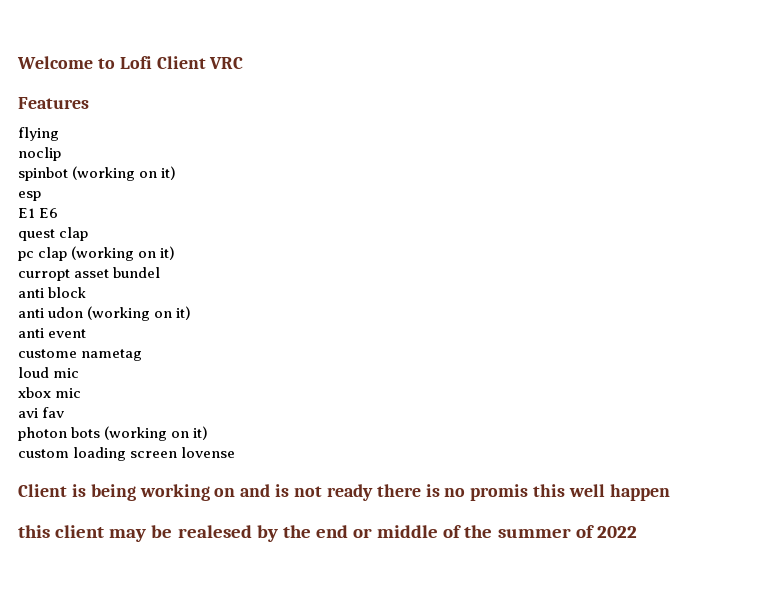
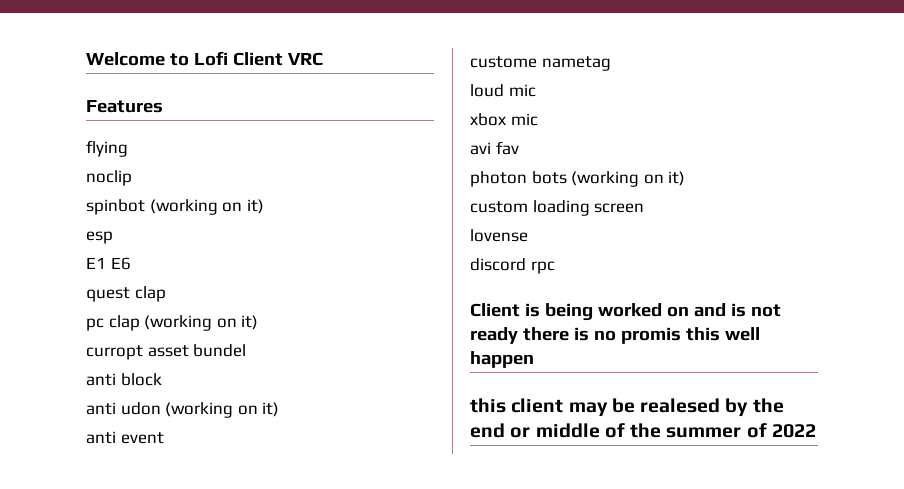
- custom loading screen lovense
+ custom loading screen
+ lovense
+ discord rpc
- Client is being working on and is not ready there is no promis this well happen
+ Client is being worked on and is not ready there is no promis this well happen

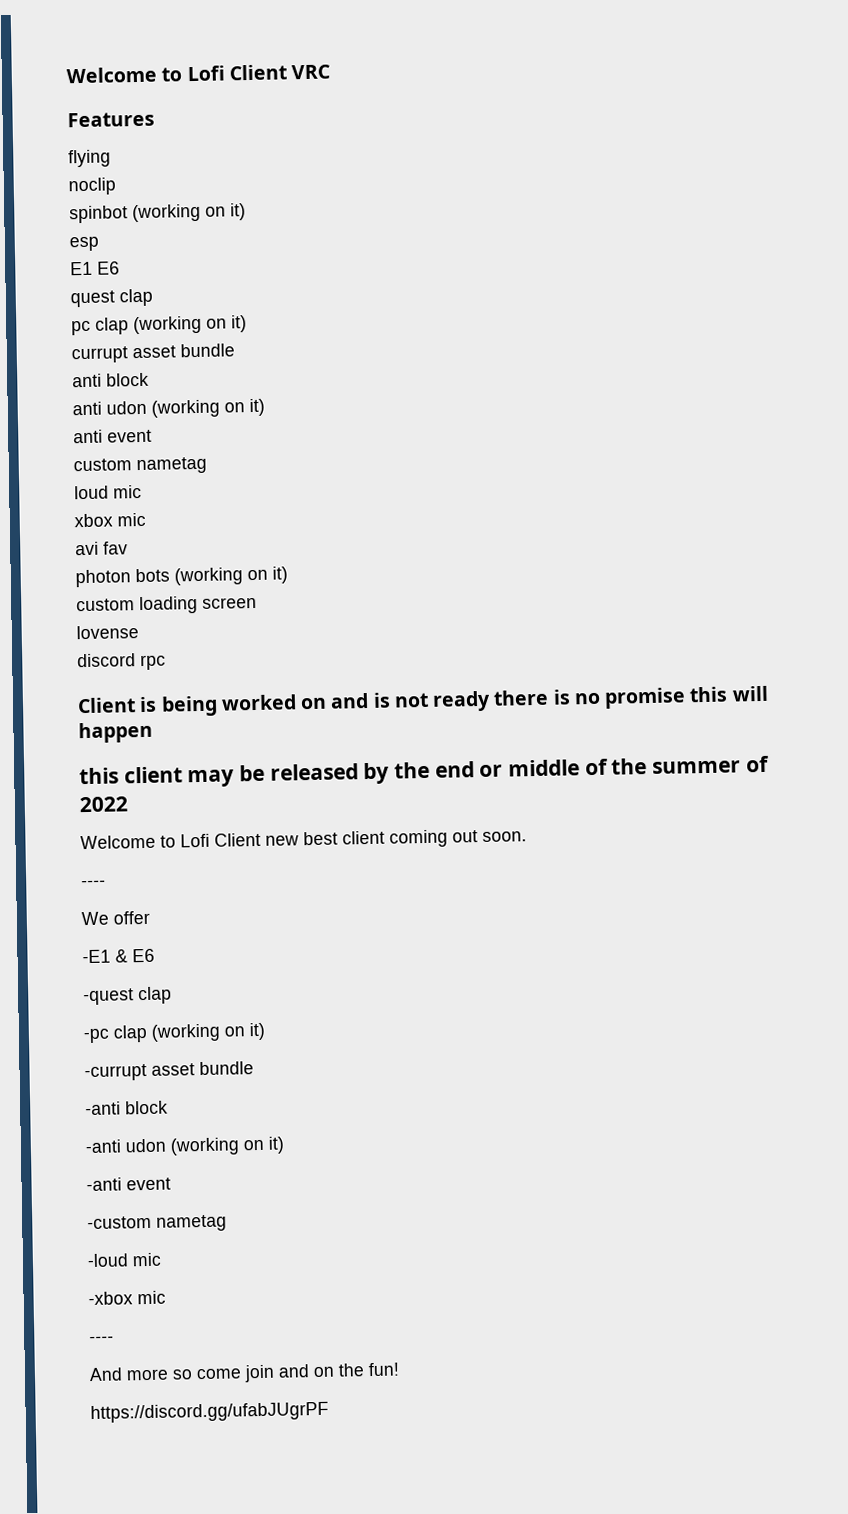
- curropt asset bundel
+ currupt asset bundle
- custome nametag
+ custom nametag
- Client is being worked on and is not ready there is no promis this well happen
+ Client is being worked on and is not ready there is no promise this will happen
- this client may be realesed by the end or middle of the summer of 2022
+ this client may be released by the end or middle of the summer of 2022
+ Welcome to Lofi Client new best client coming out soon.
+ ----
+ We offer
+ -E1 & E6
+ -quest clap
+ -pc clap (working on it)
+ -currupt asset bundle
+ -anti block
+ -anti udon (working on it)
+ -anti event
+ -custom nametag
+ -loud mic
+ -xbox mic
+ ----
+ And more so come join and on the fun!
+ https://discord.gg/ufabJUgrPF

